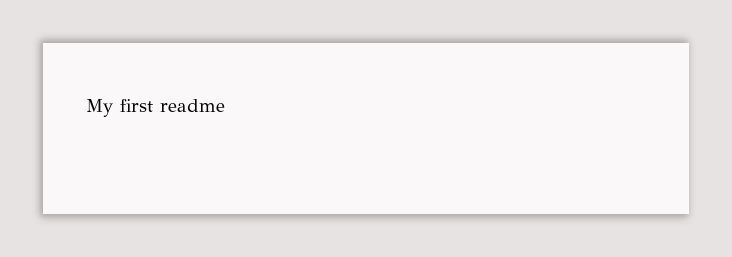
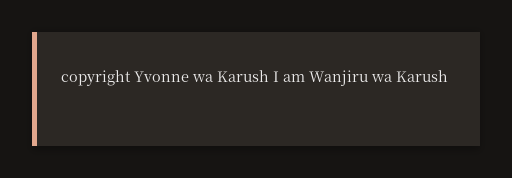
- My first readme
+ copyright Yvonne wa Karush I am Wanjiru wa Karush

